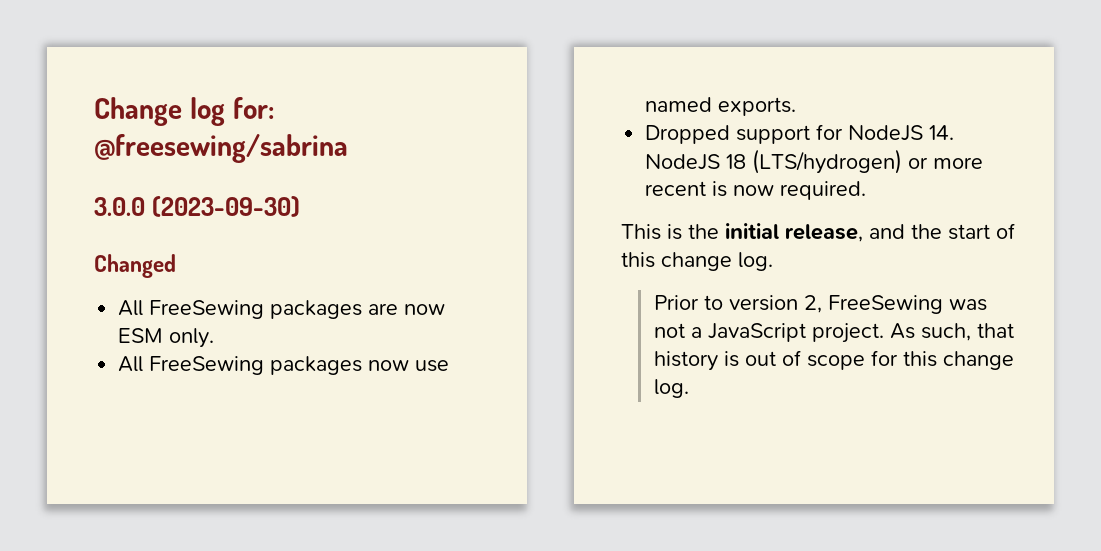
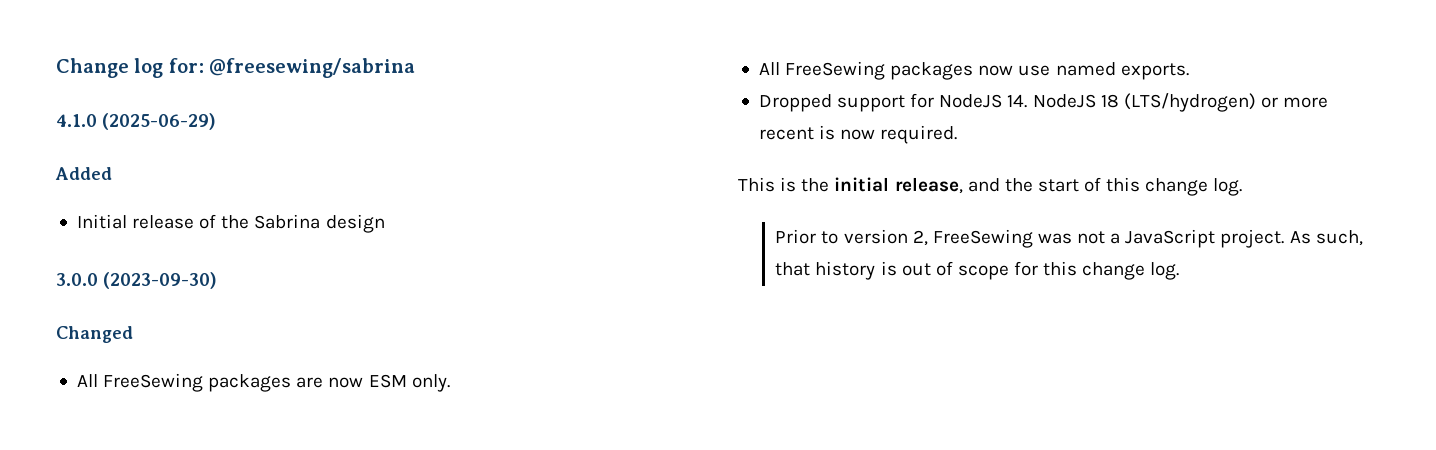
+ 4.1.0 (2025-06-29)
+ Added
+ Initial release of the Sabrina design

